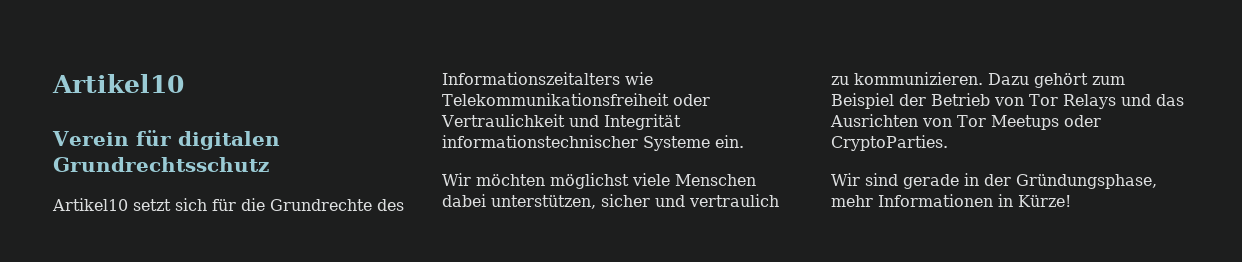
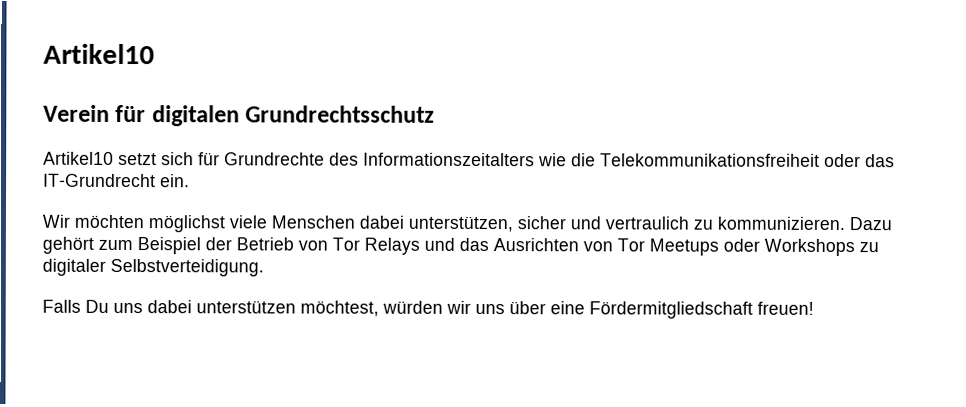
- Artikel10 setzt sich für die Grundrechte des Informationszeitalters wie Telekommunikationsfreiheit oder Vertraulichkeit und Integrität informationstechnischer Systeme ein.
+ Artikel10 setzt sich für Grundrechte des Informationszeitalters wie die Telekommunikationsfreiheit oder das IT-Grundrecht ein.
- Dazu gehört zum Beispiel der Betrieb von Tor Relays und das Ausrichten von Tor Meetups oder CryptoParties.
- Wir sind gerade in der Gründungsphase, mehr Informationen in Kürze!
+ Dazu gehört zum Beispiel der Betrieb von Tor Relays und das Ausrichten von Tor Meetups oder Workshops zu digitaler Selbstverteidigung.
+ Falls Du uns dabei unterstützen möchtest, würden wir uns über eine Fördermitgliedschaft freuen!

